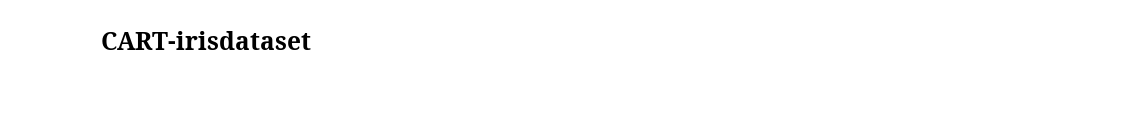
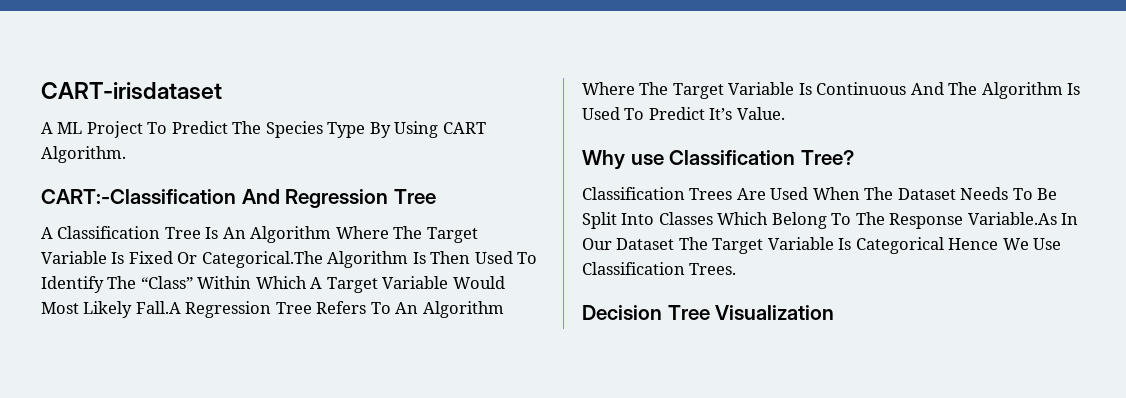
+ A ML Project To Predict The Species Type By Using CART Algorithm.
+ CART:-Classification And Regression Tree
+ A Classification Tree Is An Algorithm Where The Target Variable Is Fixed Or Categorical.The Algorithm Is Then Used To Identify The “Class” Within Which A Target Variable Would Most Likely Fall.A Regression Tree Refers To An Algorithm Where The Target Variable Is Continuous And The Algorithm Is Used To Predict It’s Value.
+ Why use Classification Tree?
+ Classification Trees Are Used When The Dataset Needs To Be Split Into Classes Which Belong To The Response Variable.As In Our Dataset The Target Variable Is Categorical Hence We Use Classification Trees.
+ Decision Tree Visualization

